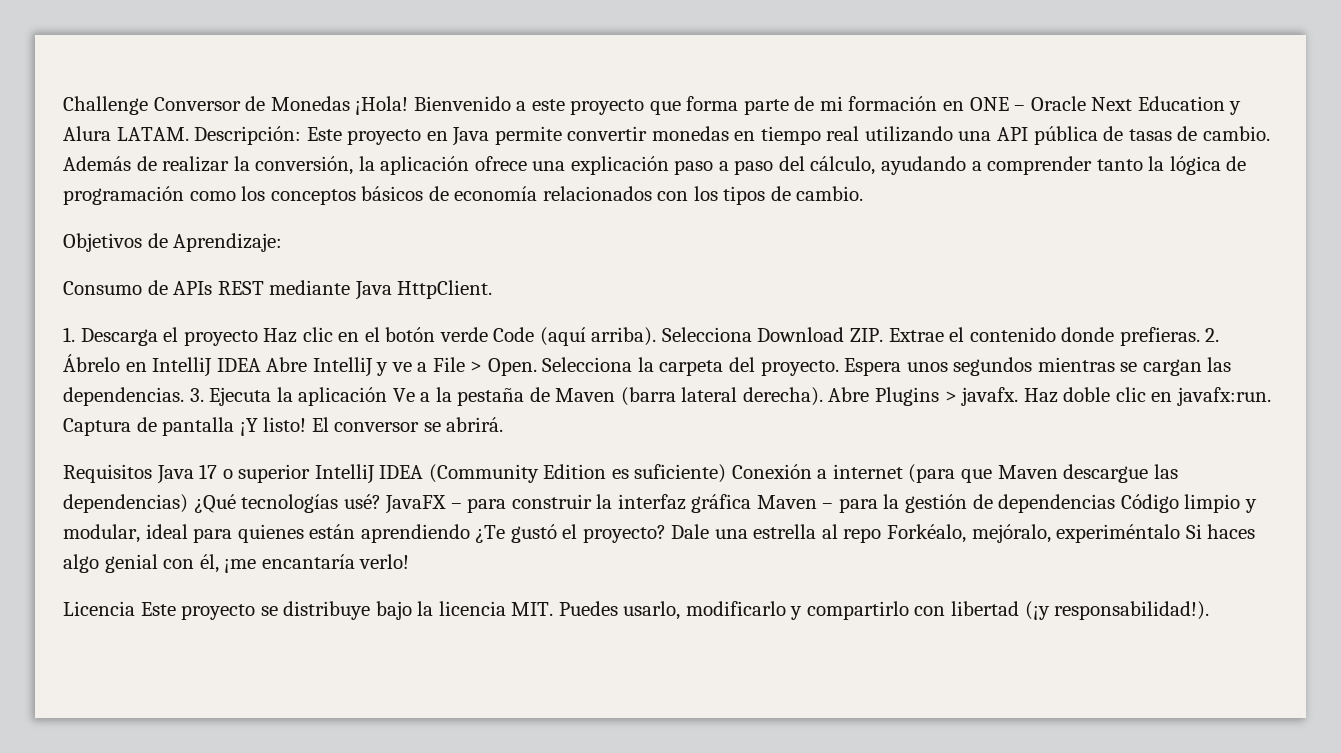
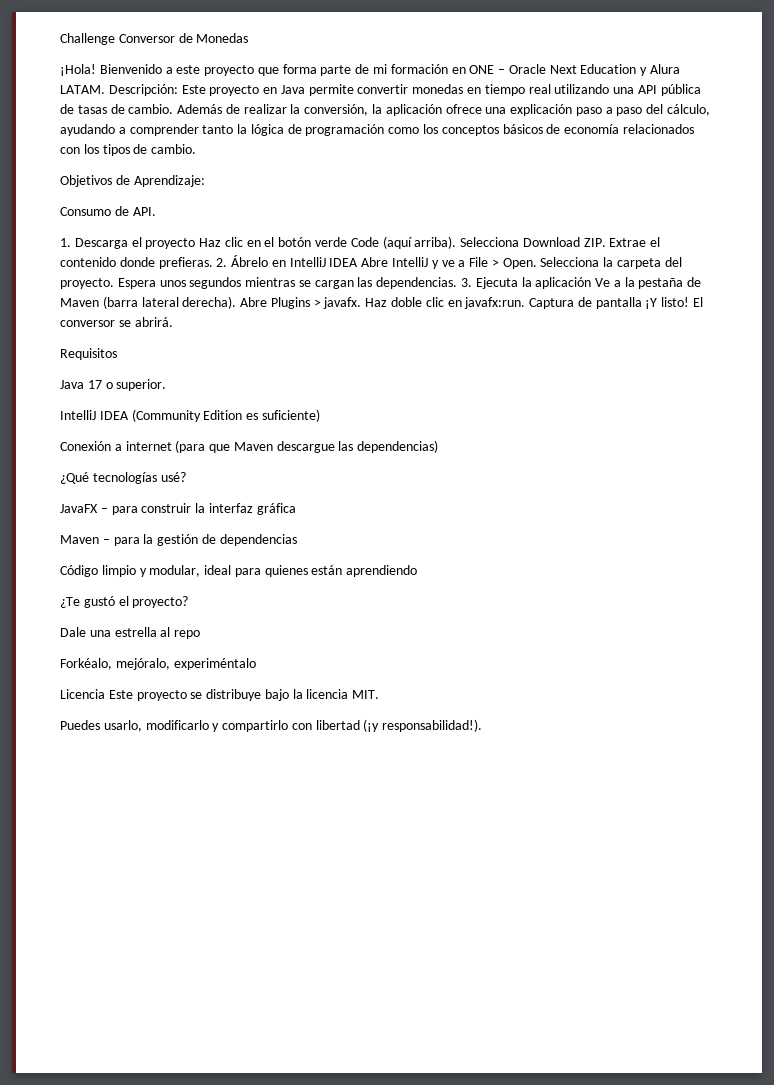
- Challenge Conversor de Monedas ¡Hola!
+ Challenge Conversor de Monedas
+ ¡Hola!
- Consumo de APIs REST mediante Java HttpClient.
+ Consumo de API.
- Requisitos Java 17 o superior IntelliJ IDEA (Community Edition es suficiente) Conexión a internet (para que Maven descargue las dependencias) ¿Qué tecnologías usé? JavaFX – para construir la interfaz gráfica Maven – para la gestión de dependencias Código limpio y modular, ideal para quienes están aprendiendo ¿Te gustó el proyecto? Dale una estrella al repo Forkéalo, mejóralo, experiméntalo Si haces algo genial con él, ¡me encantaría verlo!
+ Requisitos
+ Java 17 o superior.
+ IntelliJ IDEA (Community Edition es suficiente)
+ Conexión a internet (para que Maven descargue las dependencias)
+ ¿Qué tecnologías usé?
+ JavaFX – para construir la interfaz gráfica
+ Maven – para la gestión de dependencias
+ Código limpio y modular, ideal para quienes están aprendiendo
+ ¿Te gustó el proyecto?
+ Dale una estrella al repo
+ Forkéalo, mejóralo, experiméntalo
- Licencia Este proyecto se distribuye bajo la licencia MIT. Puedes usarlo, modificarlo y compartirlo con libertad (¡y responsabilidad!).
+ Licencia Este proyecto se distribuye bajo la licencia MIT.
+ Puedes usarlo, modificarlo y compartirlo con libertad (¡y responsabilidad!).

